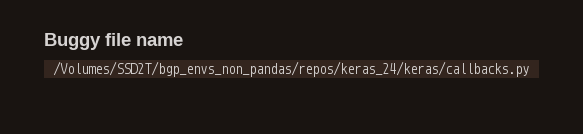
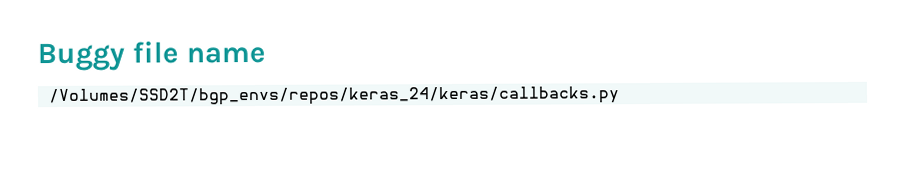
- /Volumes/SSD2T/bgp_envs_non_pandas/repos/keras_24/keras/callbacks.py
+ /Volumes/SSD2T/bgp_envs/repos/keras_24/keras/callbacks.py

